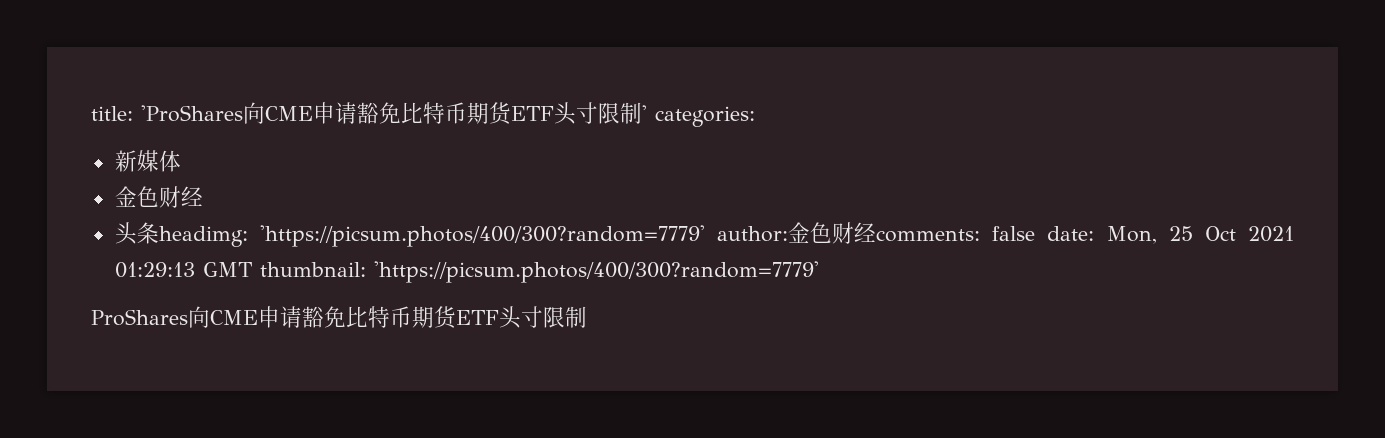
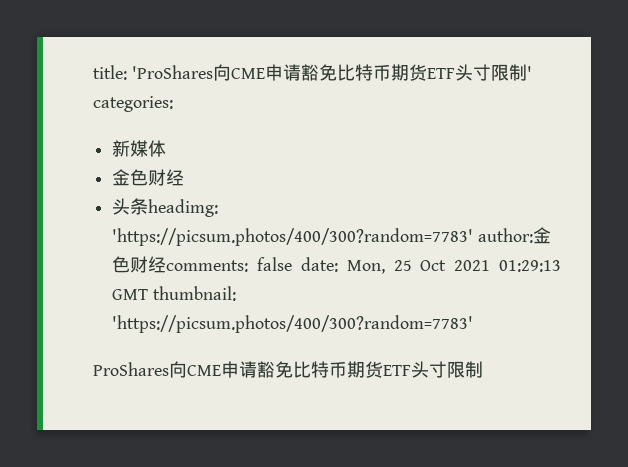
- 头条headimg: 'https://picsum.photos/400/300?random=7779' author:金色财经comments: false date: Mon, 25 Oct 2021 01:29:13 GMT thumbnail: 'https://picsum.photos/400/300?random=7779'
+ 头条headimg: 'https://picsum.photos/400/300?random=7783' author:金色财经comments: false date: Mon, 25 Oct 2021 01:29:13 GMT thumbnail: 'https://picsum.photos/400/300?random=7783'

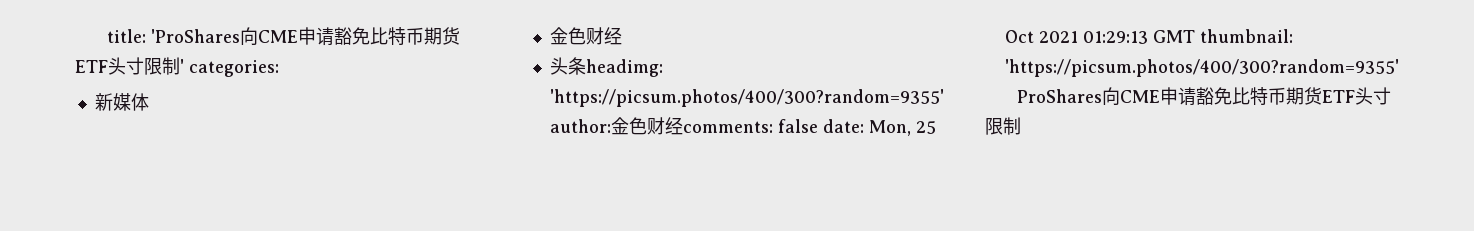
- 头条headimg: 'https://picsum.photos/400/300?random=7783' author:金色财经comments: false date: Mon, 25 Oct 2021 01:29:13 GMT thumbnail: 'https://picsum.photos/400/300?random=7783'
+ 头条headimg: 'https://picsum.photos/400/300?random=9355' author:金色财经comments: false date: Mon, 25 Oct 2021 01:29:13 GMT thumbnail: 'https://picsum.photos/400/300?random=9355'

